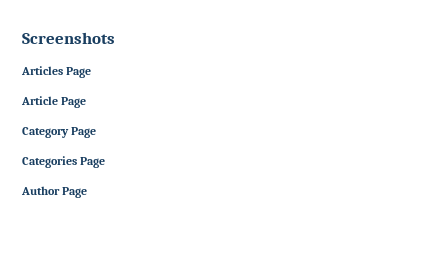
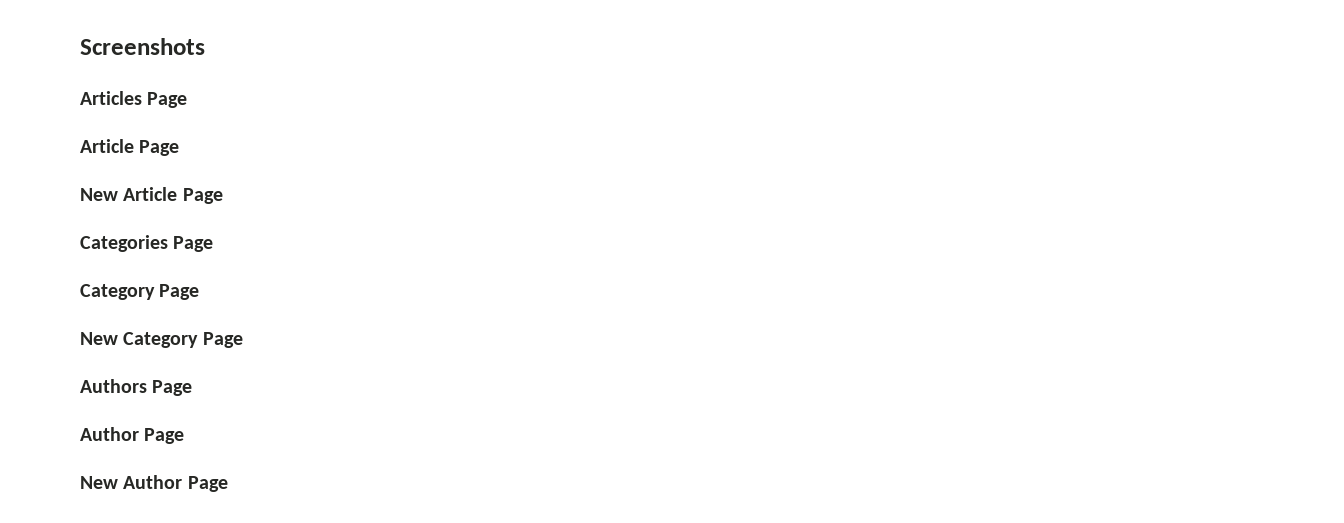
- Category Page
+ New Article Page
  Categories Page
+ Category Page
+ New Category Page
+ Authors Page
  Author Page
+ New Author Page

